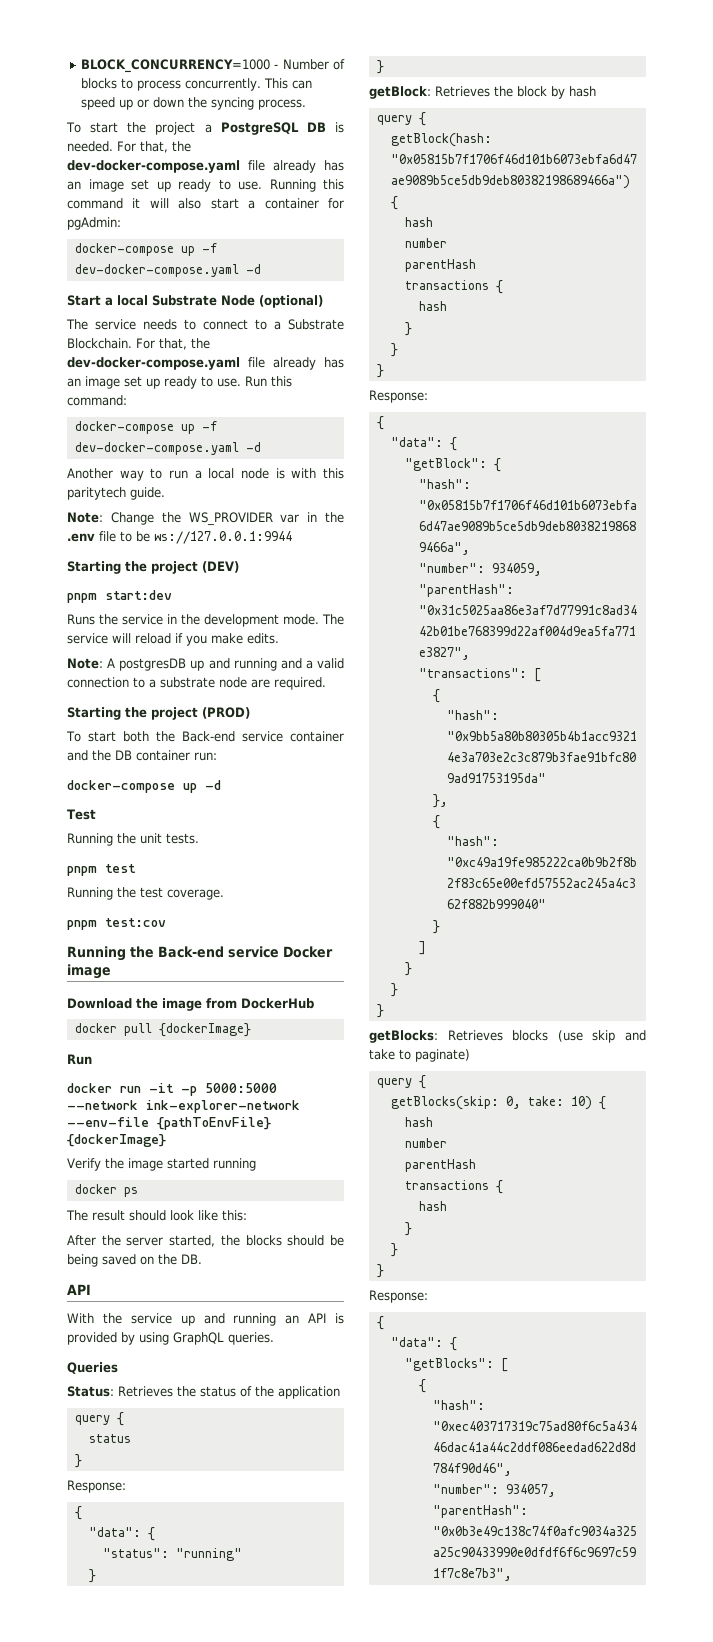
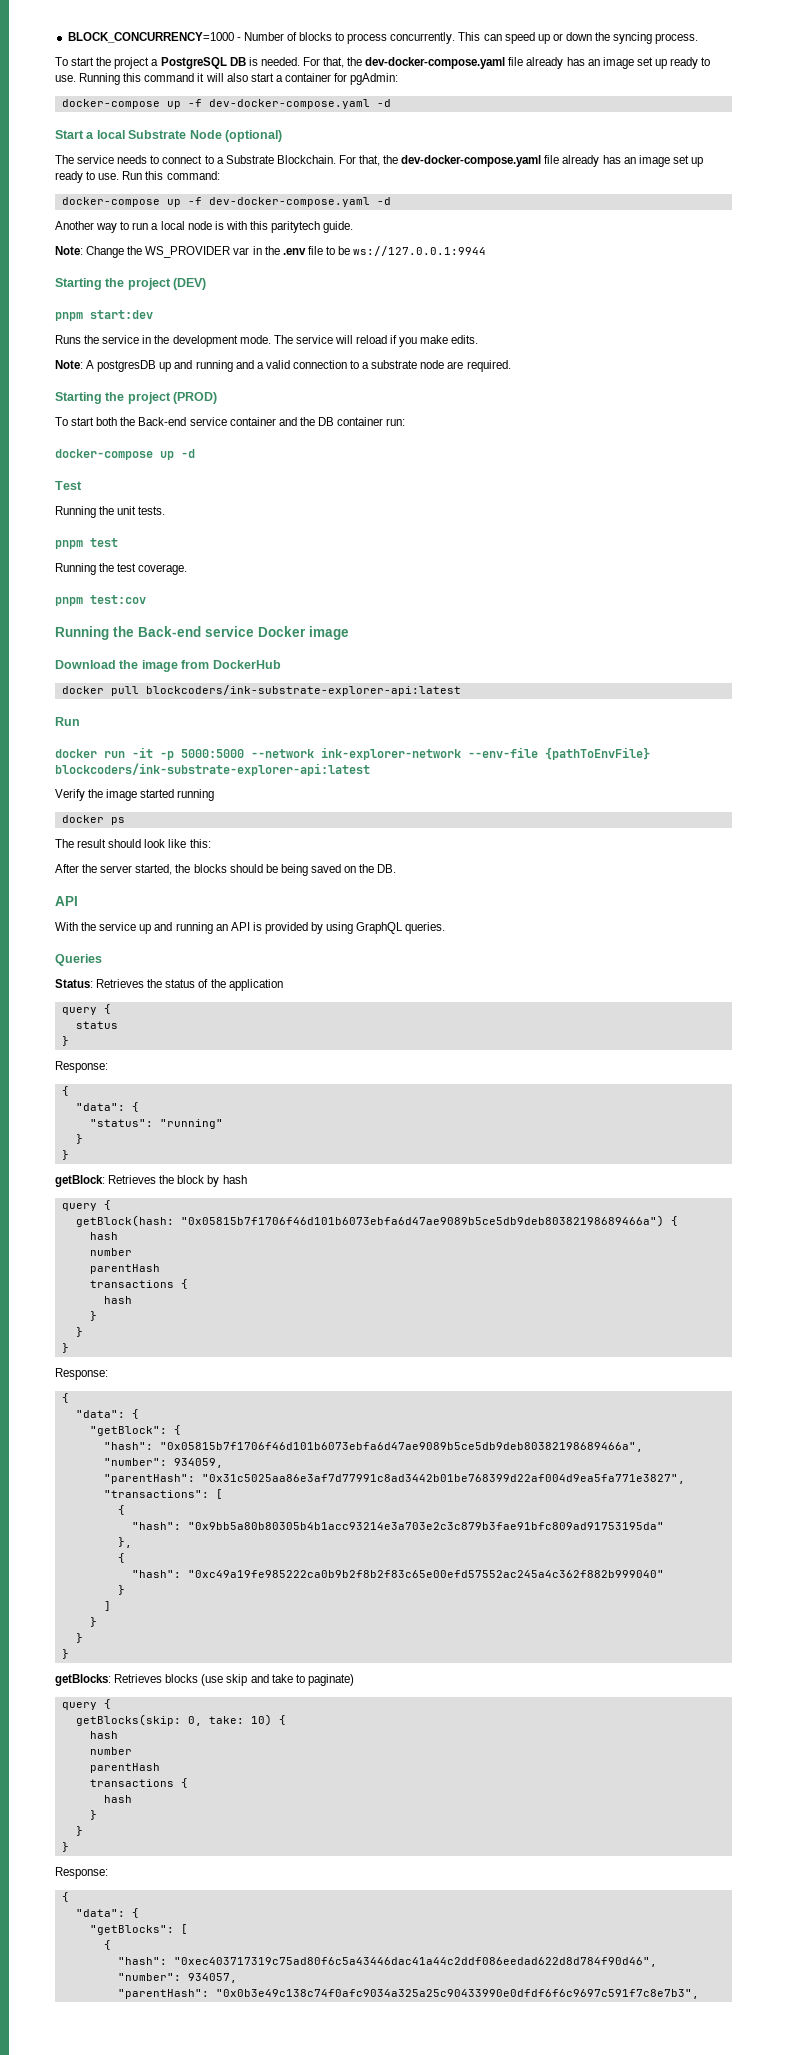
- docker pull {dockerImage}
+ docker pull blockcoders/ink-substrate-explorer-api:latest
- docker run -it -p 5000:5000 --network ink-explorer-network --env-file {pathToEnvFile} {dockerImage}
+ docker run -it -p 5000:5000 --network ink-explorer-network --env-file {pathToEnvFile} blockcoders/ink-substrate-explorer-api:latest

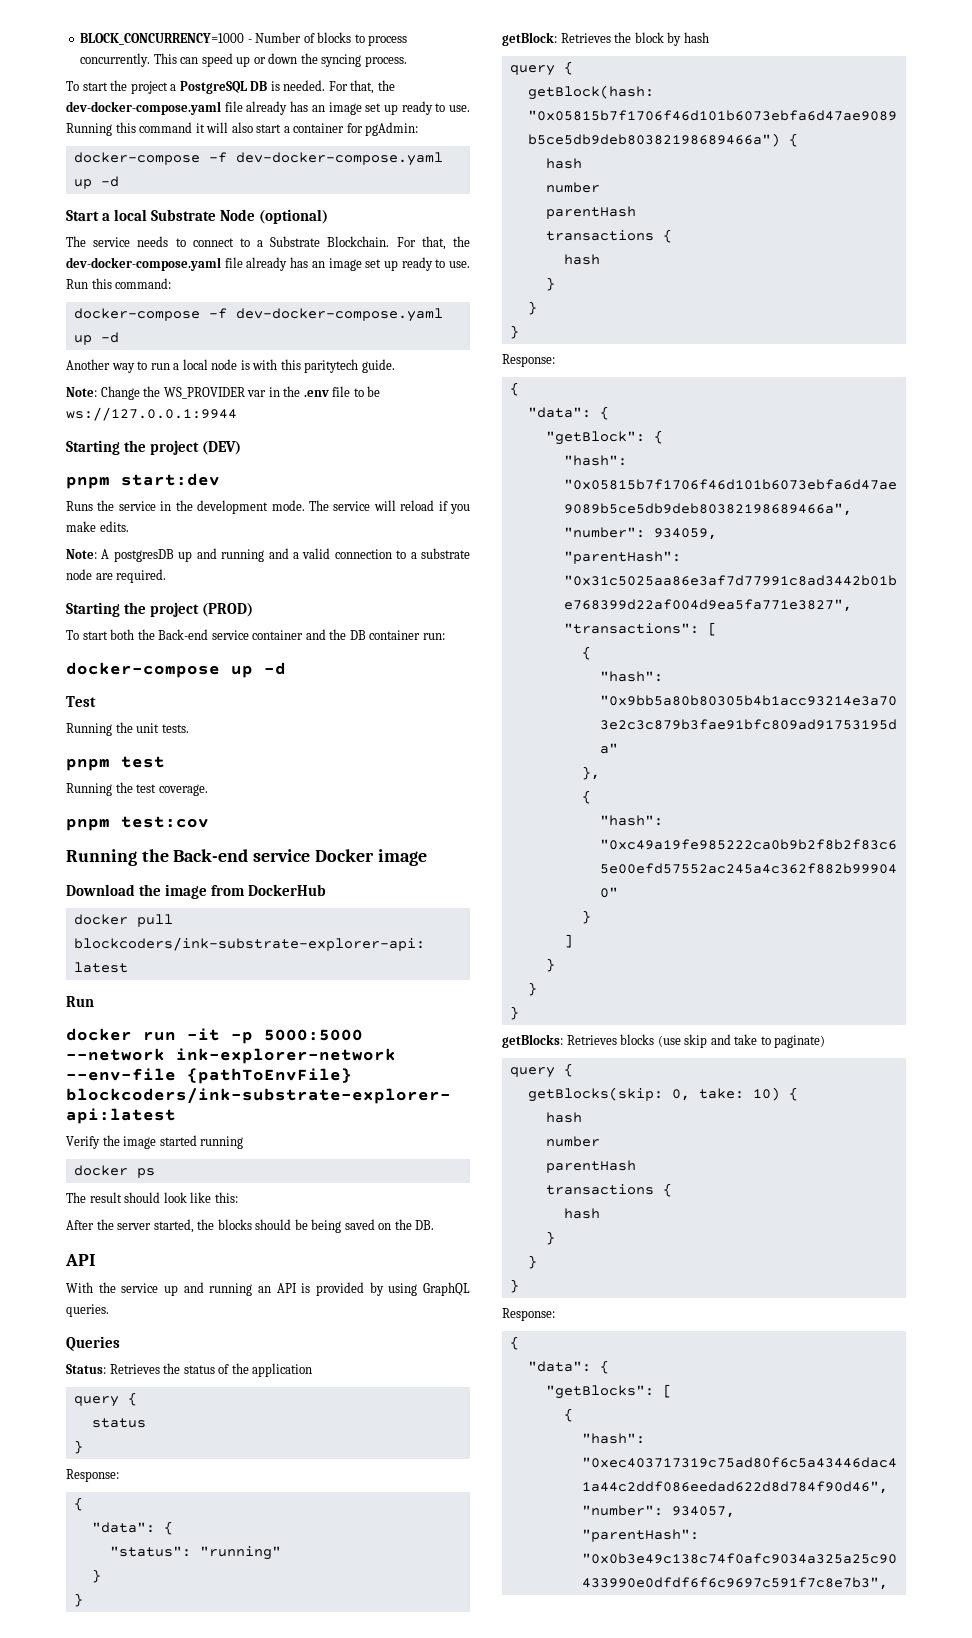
  Running this command it will also start a container for pgAdmin:
- docker-compose up -f dev-docker-compose.yaml -d
+ docker-compose -f dev-docker-compose.yaml up -d
  Run this command:
- docker-compose up -f dev-docker-compose.yaml -d
+ docker-compose -f dev-docker-compose.yaml up -d

